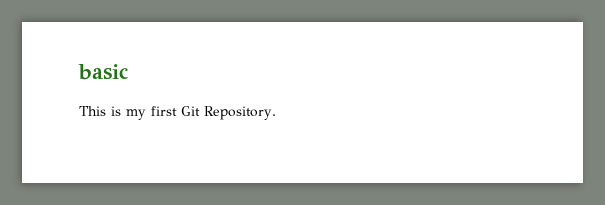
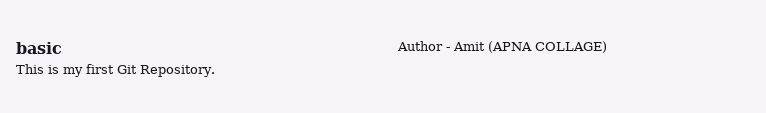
+ Author - Amit (APNA COLLAGE)

